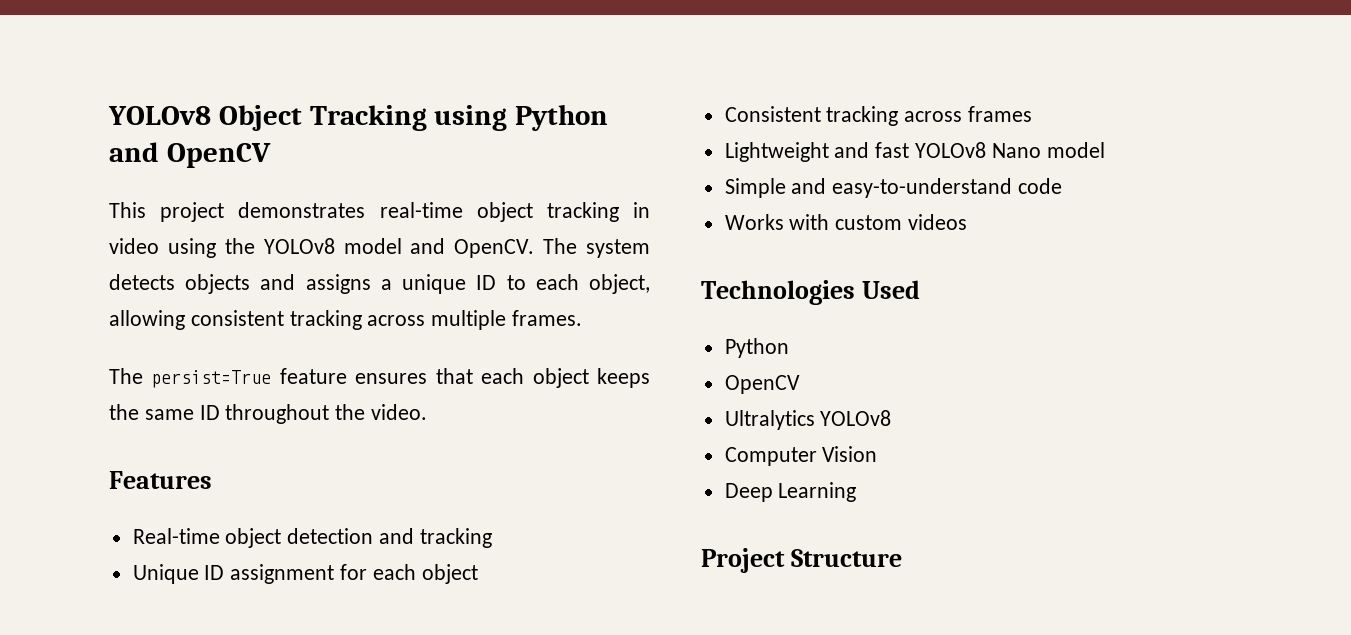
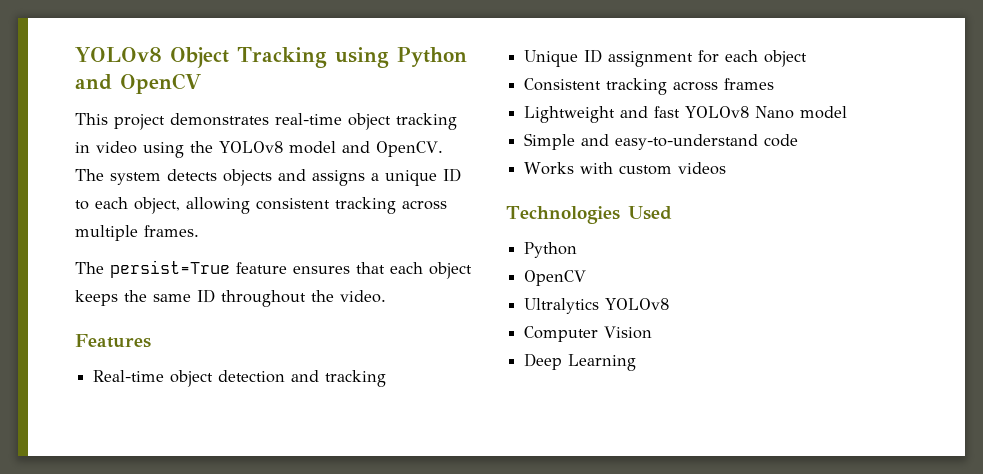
- Project Structure

